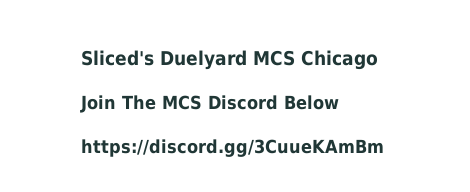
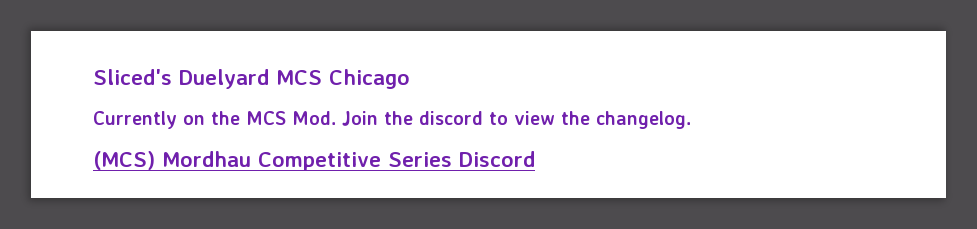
- Join The MCS Discord Below
- https://discord.gg/3CuueKAmBm
+ Currently on the MCS Mod. Join the discord to view the changelog.
+ (MCS) Mordhau Competitive Series Discord

